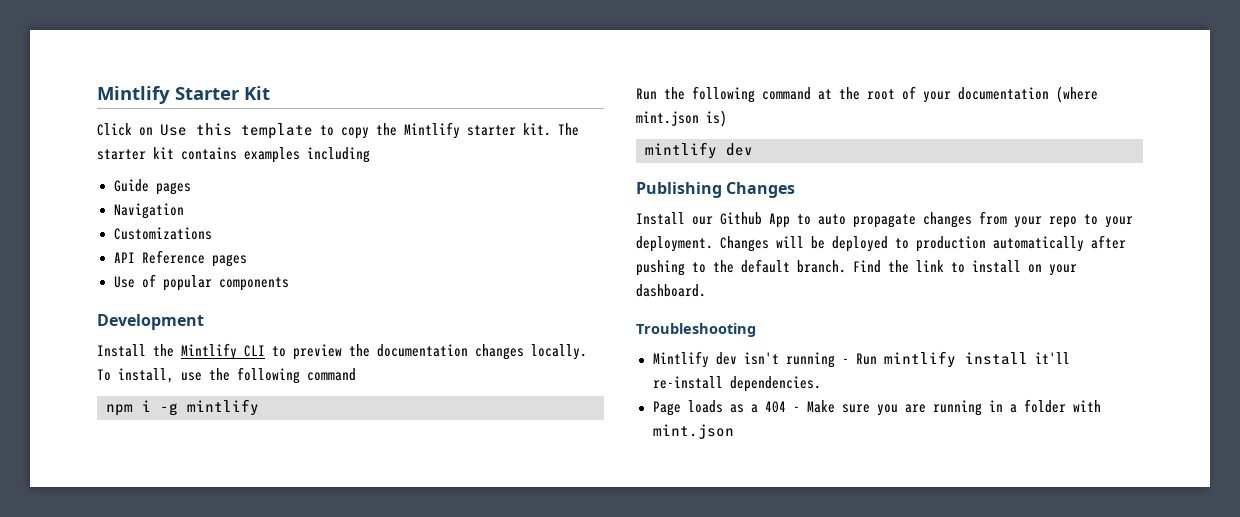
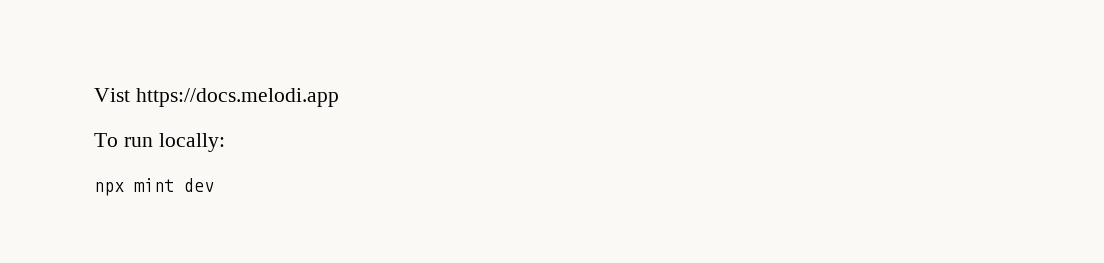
- Mintlify Starter Kit
- Click on Use this template to copy the Mintlify starter kit. The starter kit contains examples including
- Guide pages
- Navigation
- Customizations
- API Reference pages
- Use of popular components
- Development
- Install the Mintlify CLI to preview the documentation changes locally. To install, use the following command
- npm i -g mintlify
- Run the following command at the root of your documentation (where mint.json is)
- mintlify dev
- Publishing Changes
- Install our Github App to auto propagate changes from your repo to your deployment. Changes will be deployed to production automatically after pushing to the default branch. Find the link to install on your dashboard.
- Troubleshooting
- Mintlify dev isn't running - Run mintlify install it'll re-install dependencies.
- Page loads as a 404 - Make sure you are running in a folder with mint.json
+ Vist https://docs.melodi.app
+ To run locally:
+ npx mint dev

